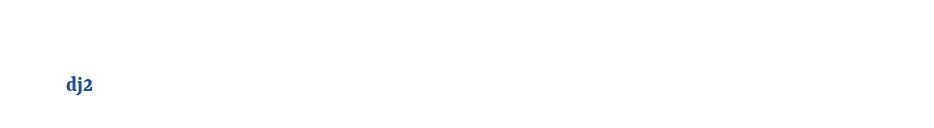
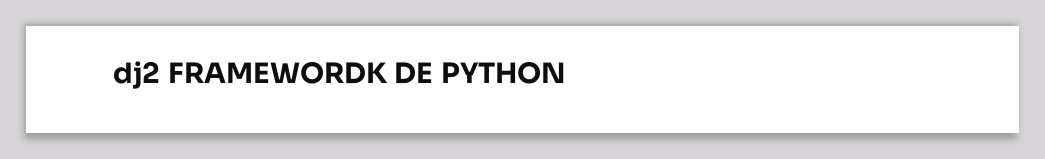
- dj2
+ dj2 FRAMEWORDK DE PYTHON

